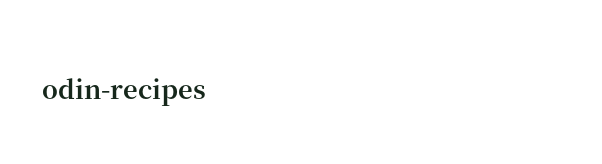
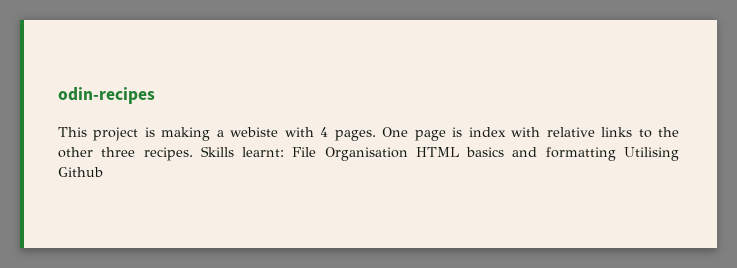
+ This project is making a webiste with 4 pages. One page is index with relative links to the other three recipes. Skills learnt: File Organisation HTML basics and formatting Utilising Github

